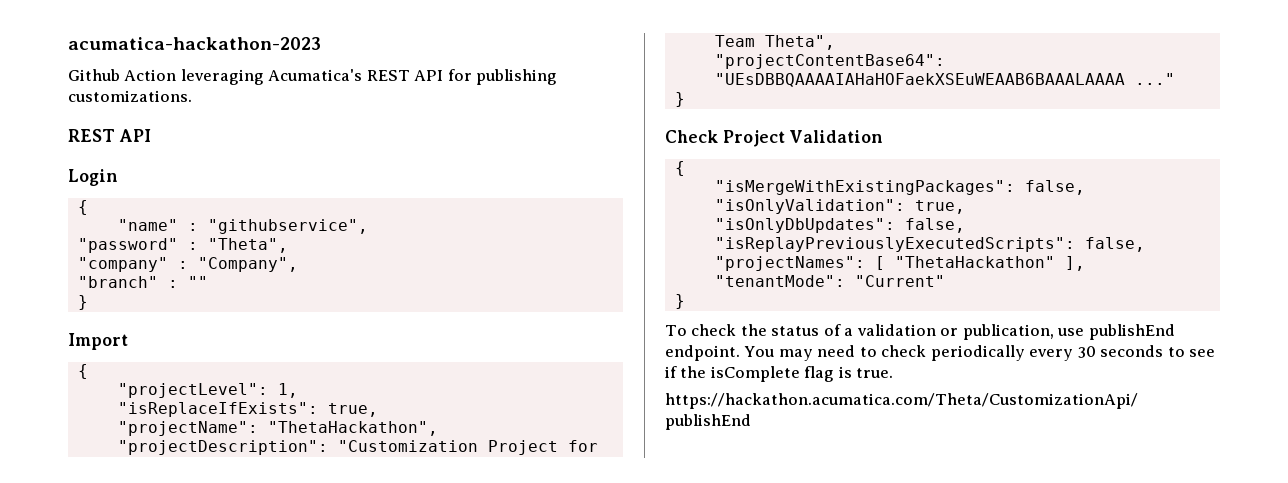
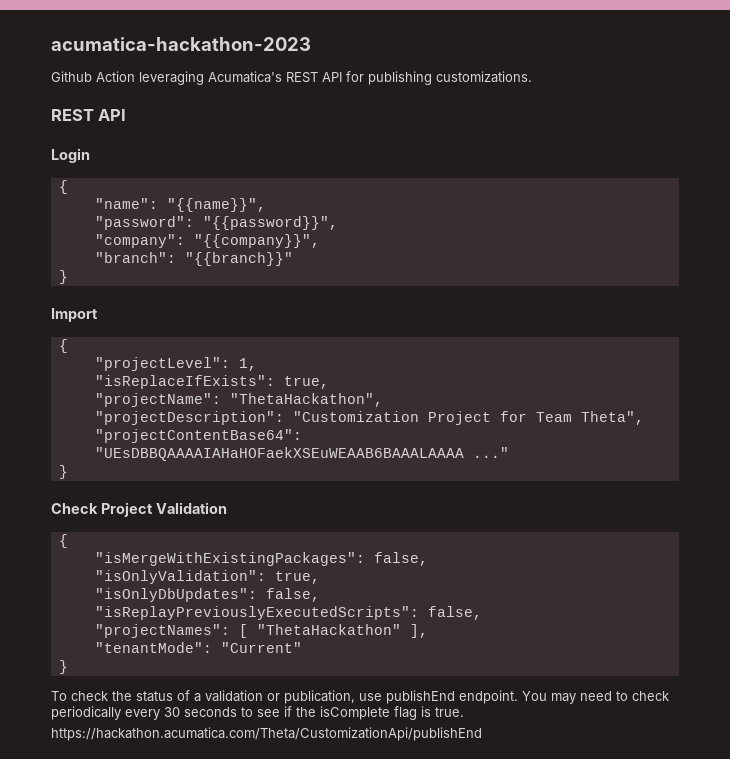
- "name" : "githubservice",
- "password" : "Theta",
- "company" : "Company",
- "branch" : ""
+ "name": "{{name}}",
+ "password": "{{password}}",
+ "company": "{{company}}",
+ "branch": "{{branch}}"

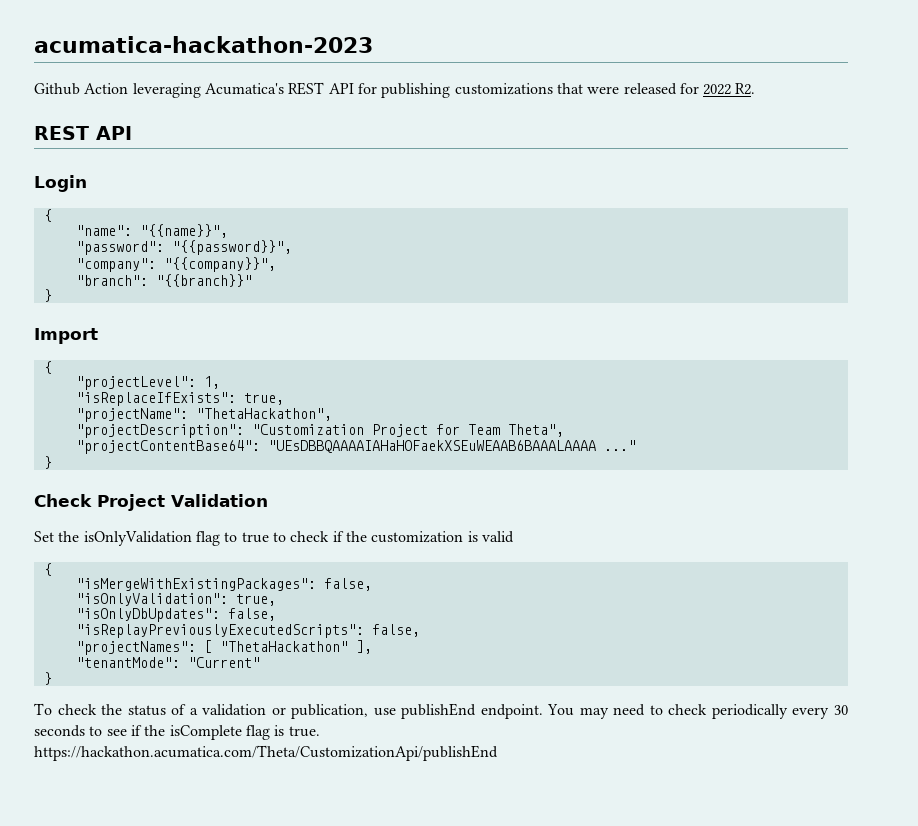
- Github Action leveraging Acumatica's REST API for publishing customizations.
+ Github Action leveraging Acumatica's REST API for publishing customizations that were released for 2022 R2.
+ Set the isOnlyValidation flag to true to check if the customization is valid

